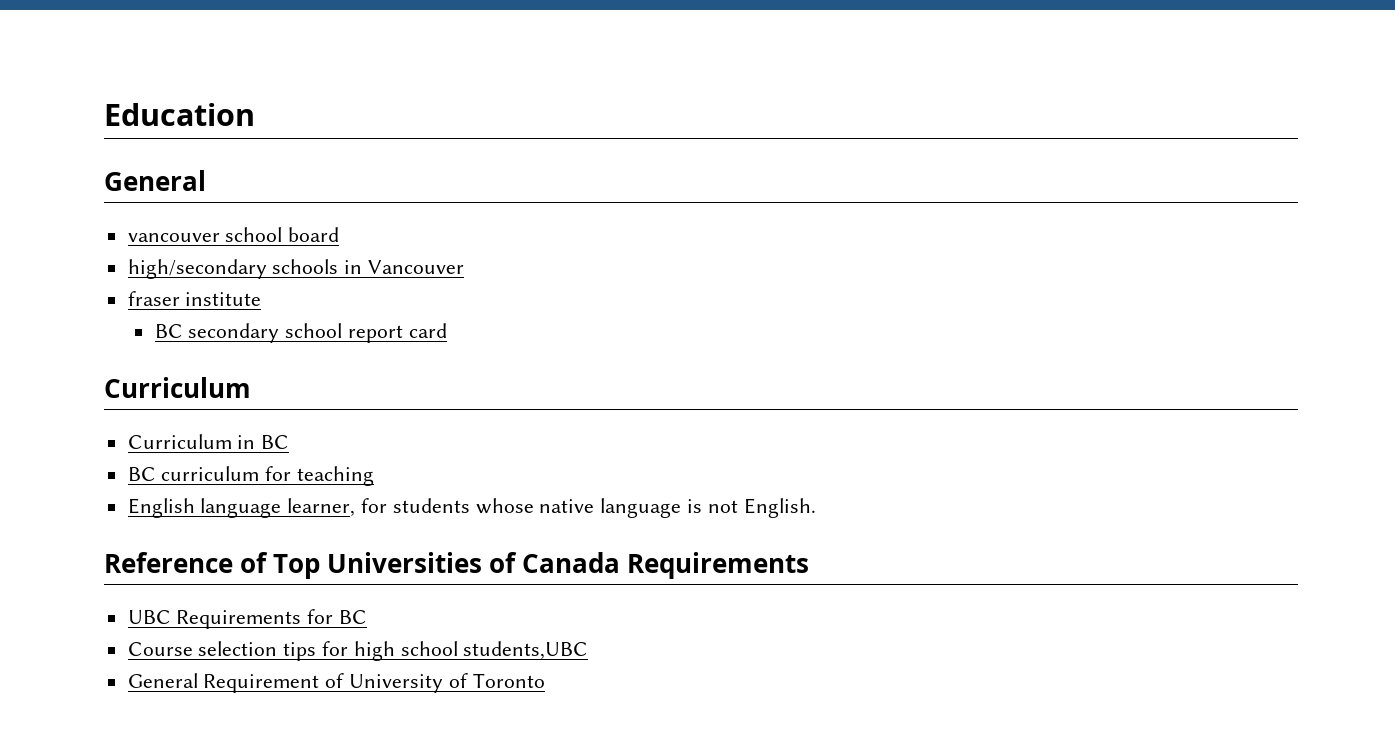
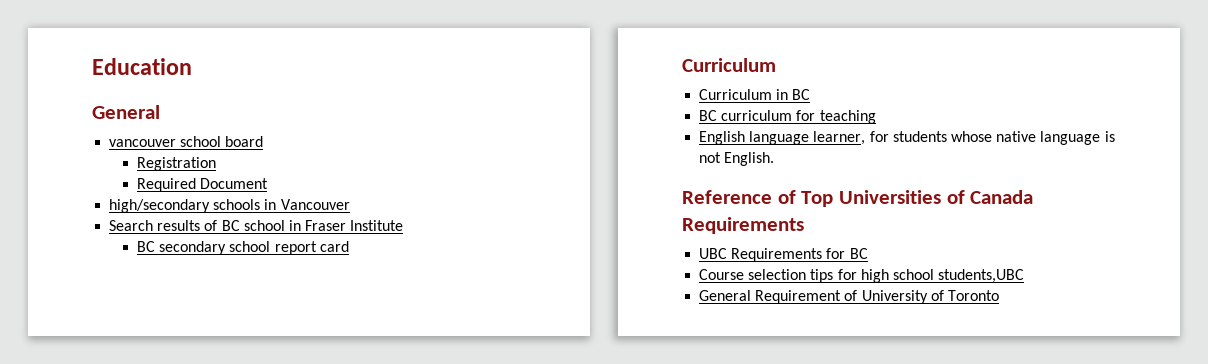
+ Registration
+ Required Document
- fraser institute
+ Search results of BC school in Fraser Institute

